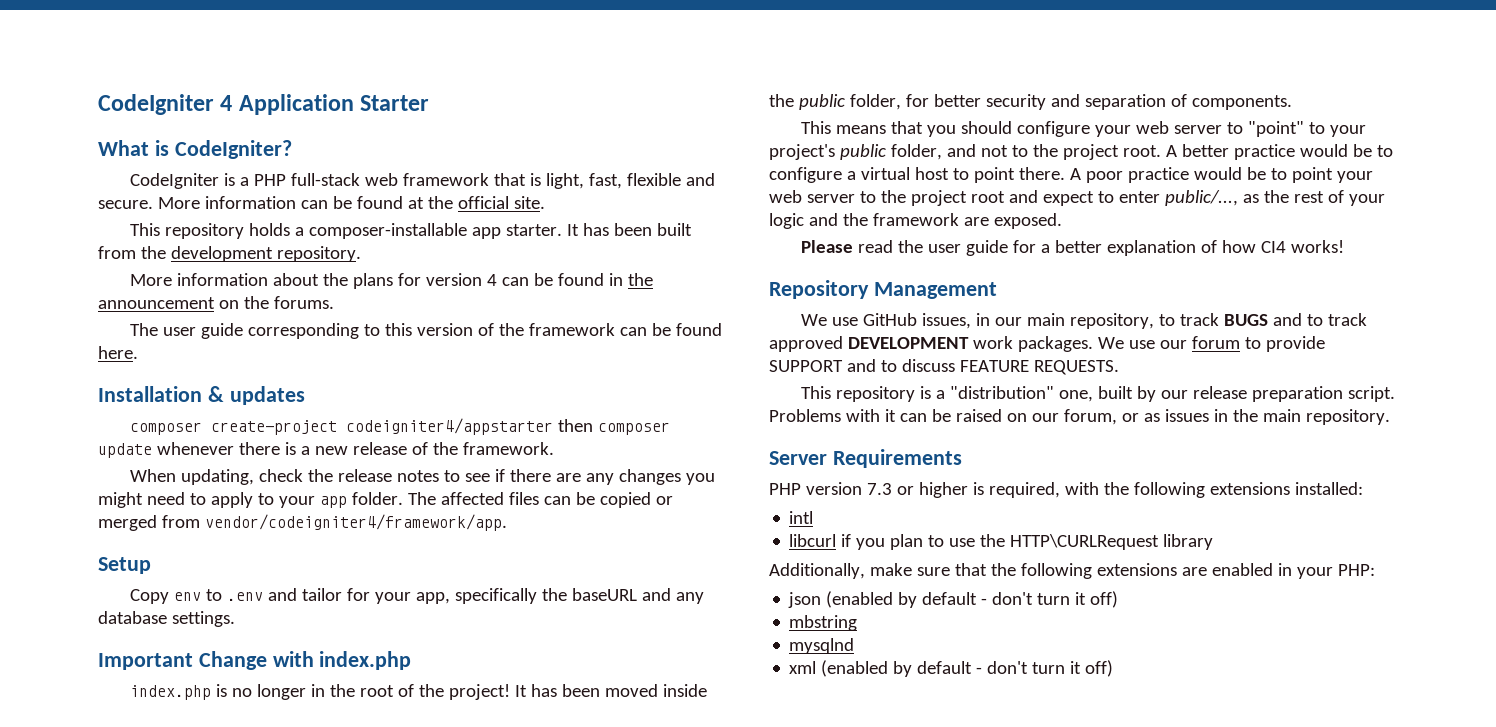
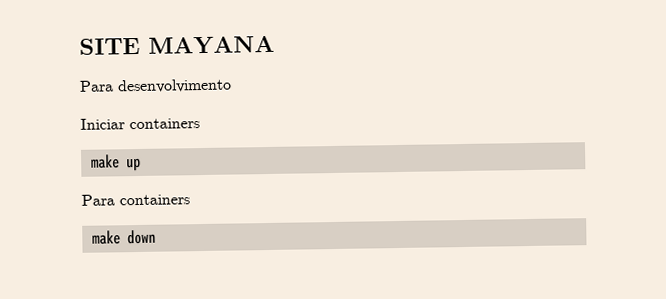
- CodeIgniter 4 Application Starter
- What is CodeIgniter?
- CodeIgniter is a PHP full-stack web framework that is light, fast, flexible and secure. More information can be found at the official site.
- This repository holds a composer-installable app starter. It has been built from the development repository.
- More information about the plans for version 4 can be found in the announcement on the forums.
- The user guide corresponding to this version of the framework can be found here.
- Installation & updates
- composer create-project codeigniter4/appstarter then composer update whenever there is a new release of the framework.
- When updating, check the release notes to see if there are any changes you might need to apply to your app folder. The affected files can be copied or merged from vendor/codeigniter4/framework/app.
- Setup
- Copy env to .env and tailor for your app, specifically the baseURL and any database settings.
- Important Change with index.php
- index.php is no longer in the root of the project! It has been moved inside the public folder, for better security and separation of components.
- This means that you should configure your web server to "point" to your project's public folder, and not to the project root. A better practice would be to configure a virtual host to point there. A poor practice would be to point your web server to the project root and expect to enter public/..., as the rest of your logic and the framework are exposed.
- Please read the user guide for a better explanation of how CI4 works!
- Repository Management
- We use GitHub issues, in our main repository, to track BUGS and to track approved DEVELOPMENT work packages. We use our forum to provide SUPPORT and to discuss FEATURE REQUESTS.
- This repository is a "distribution" one, built by our release preparation script. Problems with it can be raised on our forum, or as issues in the main repository.
- Server Requirements
- PHP version 7.3 or higher is required, with the following extensions installed:
- intl
- libcurl if you plan to use the HTTP\CURLRequest library
- Additionally, make sure that the following extensions are enabled in your PHP:
- json (enabled by default - don't turn it off)
- mbstring
- mysqlnd
- xml (enabled by default - don't turn it off)
+ SITE MAYANA
+ Para desenvolvimento
+ Iniciar containers
+ make up
+ Para containers
+ make down

